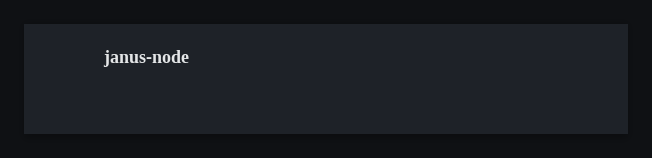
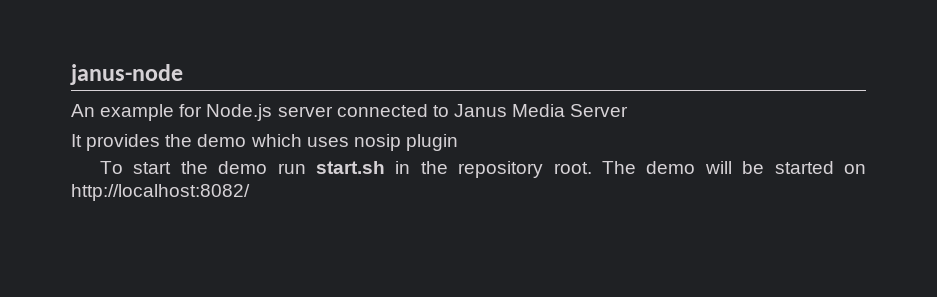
+ An example for Node.js server connected to Janus Media Server
+ It provides the demo which uses nosip plugin
+ To start the demo run start.sh in the repository root. The demo will be started on http://localhost:8082/

